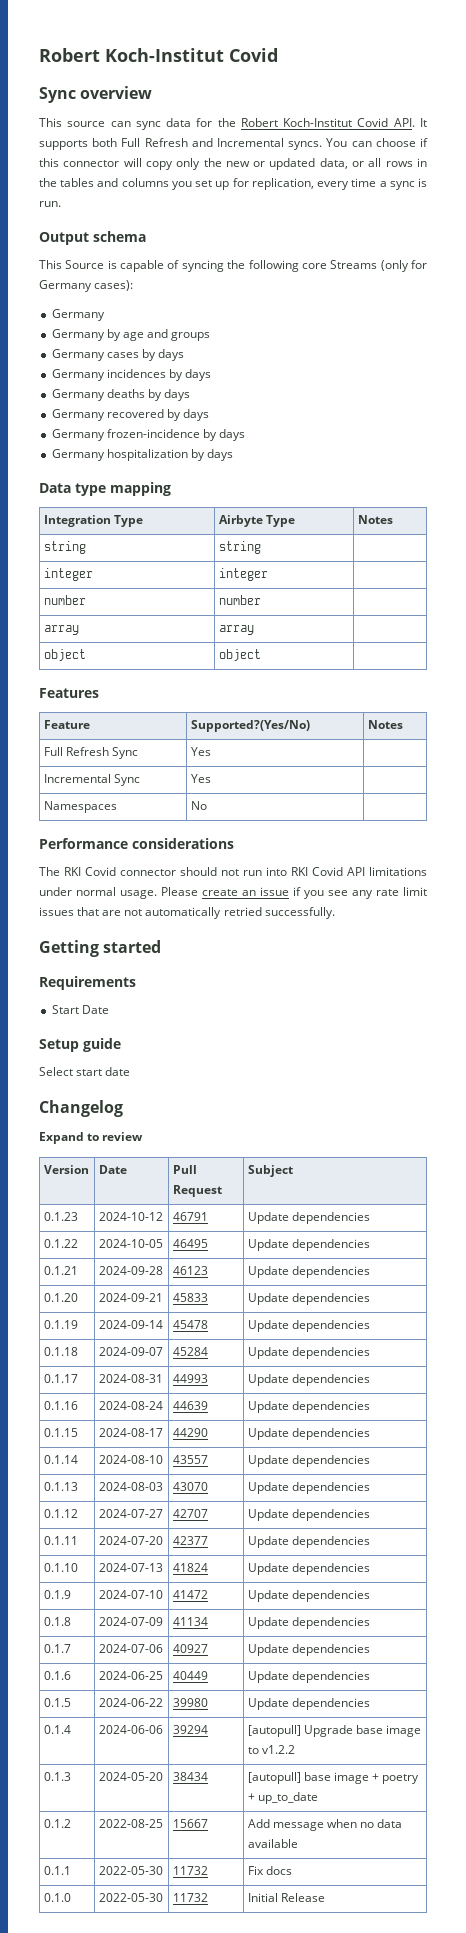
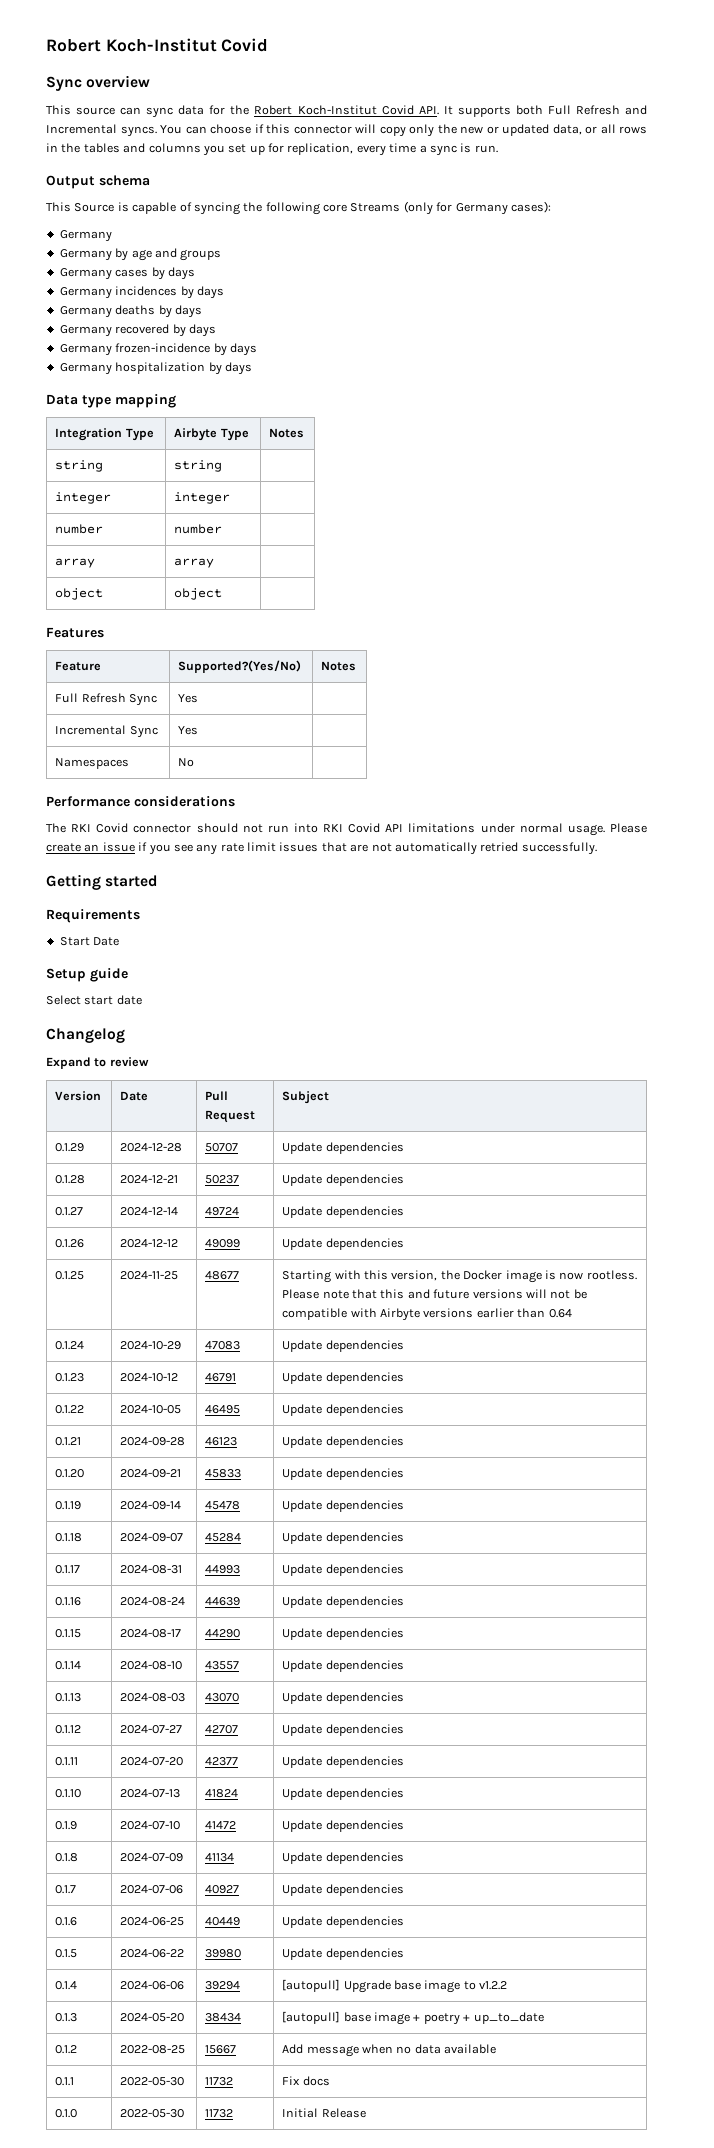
+ 0.1.29 | 2024-12-28 | 50707 | Update dependencies
+ 0.1.28 | 2024-12-21 | 50237 | Update dependencies
+ 0.1.27 | 2024-12-14 | 49724 | Update dependencies
+ 0.1.26 | 2024-12-12 | 49099 | Update dependencies
+ 0.1.25 | 2024-11-25 | 48677 | Starting with this version, the Docker image is now rootless. Please note that this and future versions will not be compatible with Airbyte versions earlier than 0.64
+ 0.1.24 | 2024-10-29 | 47083 | Update dependencies

